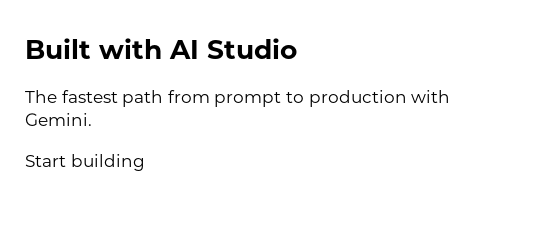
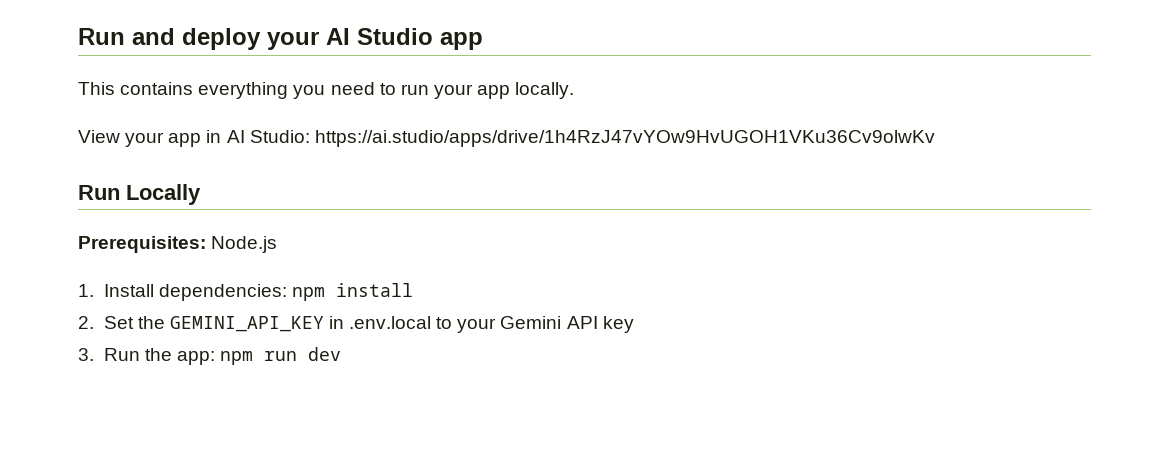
- Built with AI Studio
- The fastest path from prompt to production with Gemini.
- Start building
+ Run and deploy your AI Studio app
+ This contains everything you need to run your app locally.
+ View your app in AI Studio: https://ai.studio/apps/drive/1h4RzJ47vYOw9HvUGOH1VKu36Cv9olwKv
+ Run Locally
+ Prerequisites: Node.js
+ 1. Install dependencies: npm install
+ 2. Set the GEMINI_API_KEY in .env.local to your Gemini API key
+ 3. Run the app: npm run dev

